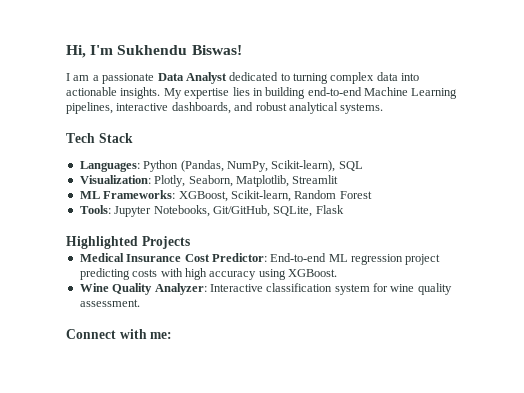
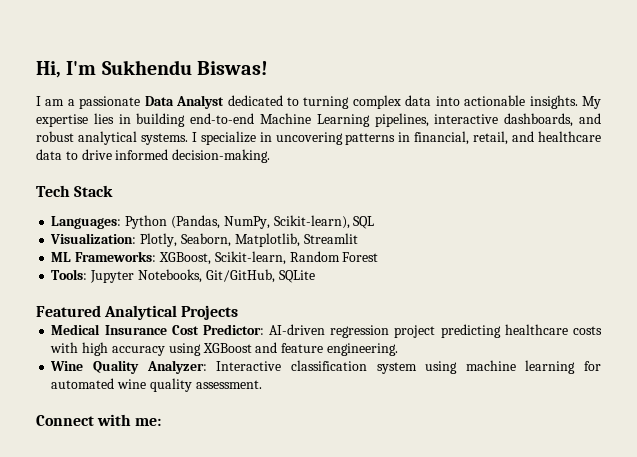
+ I specialize in uncovering patterns in financial, retail, and healthcare data to drive informed decision-making.
- Tools: Jupyter Notebooks, Git/GitHub, SQLite, Flask
- Highlighted Projects
+ Tools: Jupyter Notebooks, Git/GitHub, SQLite
+ Featured Analytical Projects
- Medical Insurance Cost Predictor: End-to-end ML regression project predicting costs with high accuracy using XGBoost.
+ Medical Insurance Cost Predictor: AI-driven regression project predicting healthcare costs with high accuracy using XGBoost and feature engineering.
- Wine Quality Analyzer: Interactive classification system for wine quality assessment.
+ Wine Quality Analyzer: Interactive classification system using machine learning for automated wine quality assessment.

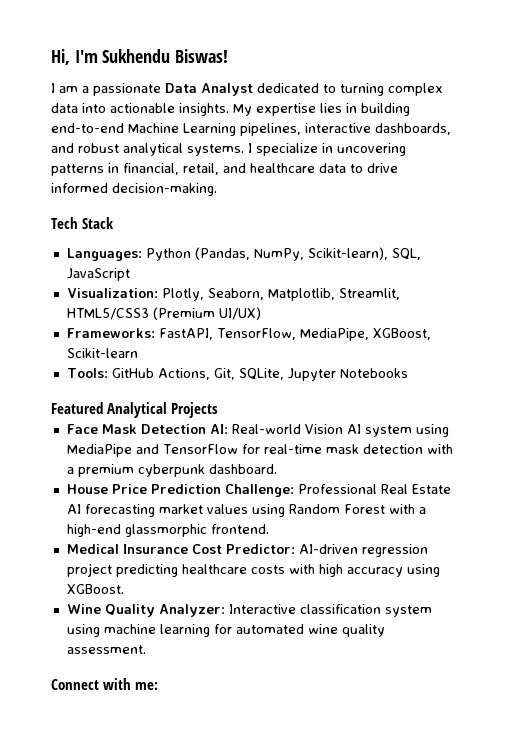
- Languages: Python (Pandas, NumPy, Scikit-learn), SQL
+ Languages: Python (Pandas, NumPy, Scikit-learn), SQL, JavaScript
- Visualization: Plotly, Seaborn, Matplotlib, Streamlit
- ML Frameworks: XGBoost, Scikit-learn, Random Forest
- Tools: Jupyter Notebooks, Git/GitHub, SQLite
+ Visualization: Plotly, Seaborn, Matplotlib, Streamlit, HTML5/CSS3 (Premium UI/UX)
+ Frameworks: FastAPI, TensorFlow, MediaPipe, XGBoost, Scikit-learn
+ Tools: GitHub Actions, Git, SQLite, Jupyter Notebooks
  Featured Analytical Projects
+ Face Mask Detection AI: Real-world Vision AI system using MediaPipe and TensorFlow for real-time mask detection with a premium cyberpunk dashboard.
+ House Price Prediction Challenge: Professional Real Estate AI forecasting market values using Random Forest with a high-end glassmorphic frontend.
- Medical Insurance Cost Predictor: AI-driven regression project predicting healthcare costs with high accuracy using XGBoost and feature engineering.
+ Medical Insurance Cost Predictor: AI-driven regression project predicting healthcare costs with high accuracy using XGBoost.

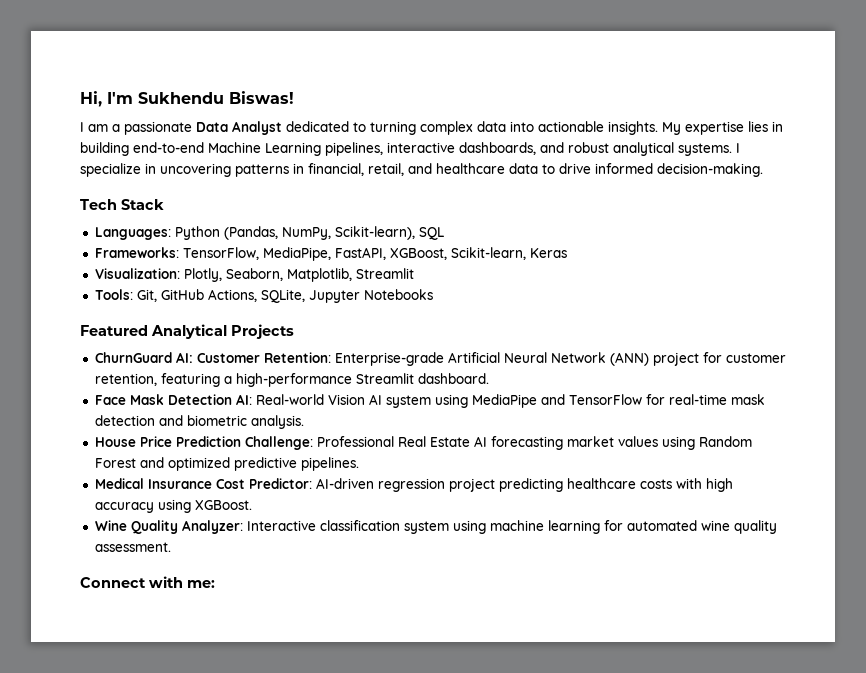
- Languages: Python (Pandas, NumPy, Scikit-learn), SQL, JavaScript
- Visualization: Plotly, Seaborn, Matplotlib, Streamlit, HTML5/CSS3 (Premium UI/UX)
- Frameworks: FastAPI, TensorFlow, MediaPipe, XGBoost, Scikit-learn
+ Languages: Python (Pandas, NumPy, Scikit-learn), SQL
+ Frameworks: TensorFlow, MediaPipe, FastAPI, XGBoost, Scikit-learn, Keras
+ Visualization: Plotly, Seaborn, Matplotlib, Streamlit
- Tools: GitHub Actions, Git, SQLite, Jupyter Notebooks
+ Tools: Git, GitHub Actions, SQLite, Jupyter Notebooks
+ ChurnGuard AI: Customer Retention: Enterprise-grade Artificial Neural Network (ANN) project for customer retention, featuring a high-performance Streamlit dashboard.
- Face Mask Detection AI: Real-world Vision AI system using MediaPipe and TensorFlow for real-time mask detection with a premium cyberpunk dashboard.
+ Face Mask Detection AI: Real-world Vision AI system using MediaPipe and TensorFlow for real-time mask detection and biometric analysis.
- House Price Prediction Challenge: Professional Real Estate AI forecasting market values using Random Forest with a high-end glassmorphic frontend.
+ House Price Prediction Challenge: Professional Real Estate AI forecasting market values using Random Forest and optimized predictive pipelines.

